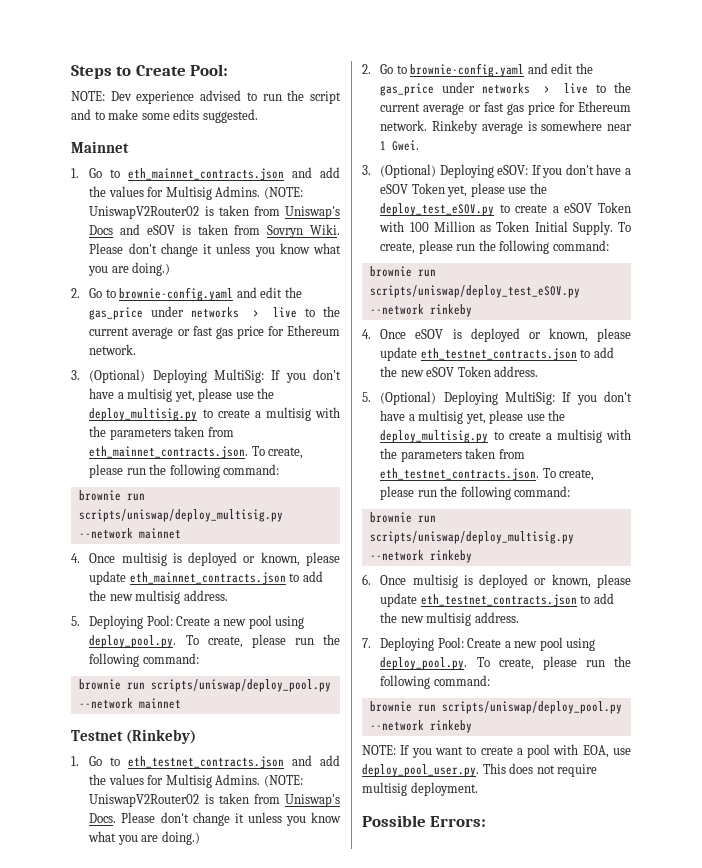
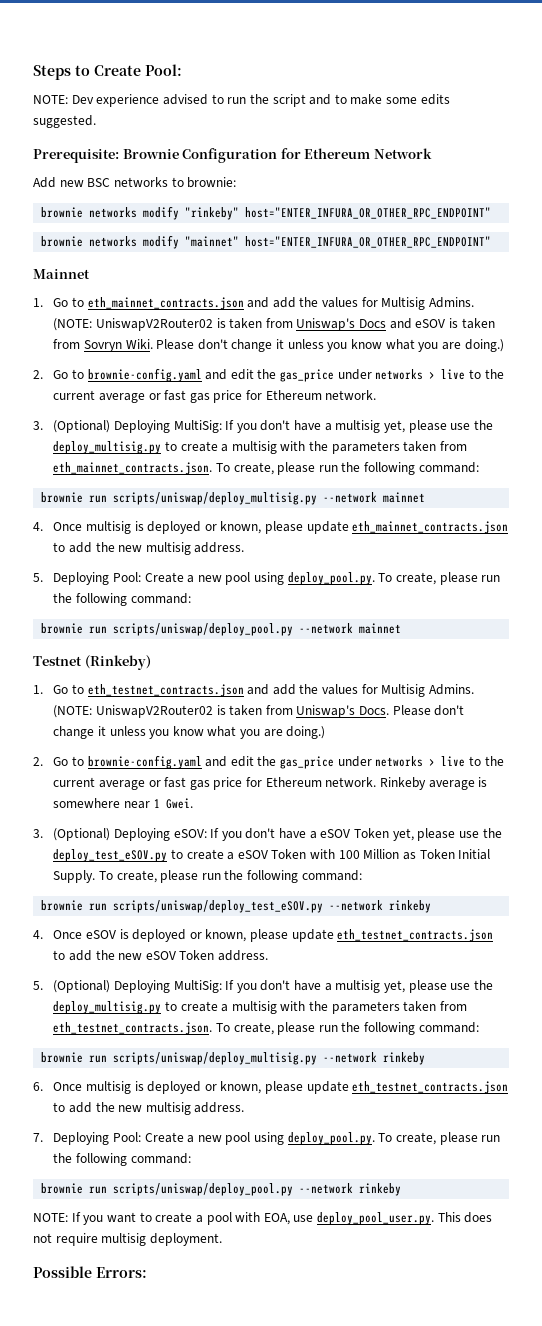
+ Prerequisite: Brownie Configuration for Ethereum Network
+ Add new BSC networks to brownie:
+ brownie networks modify "rinkeby" host="ENTER_INFURA_OR_OTHER_RPC_ENDPOINT"
+ brownie networks modify "mainnet" host="ENTER_INFURA_OR_OTHER_RPC_ENDPOINT"

